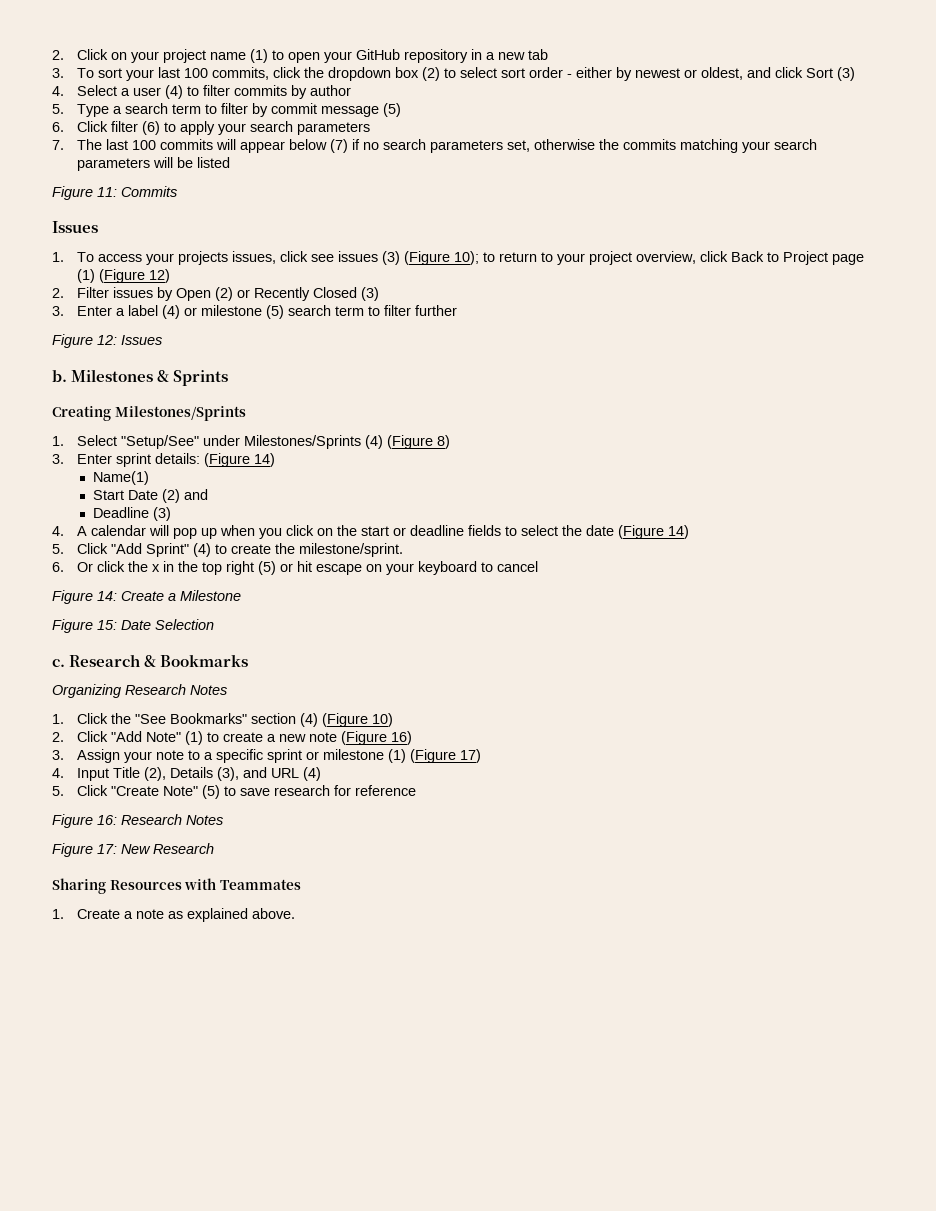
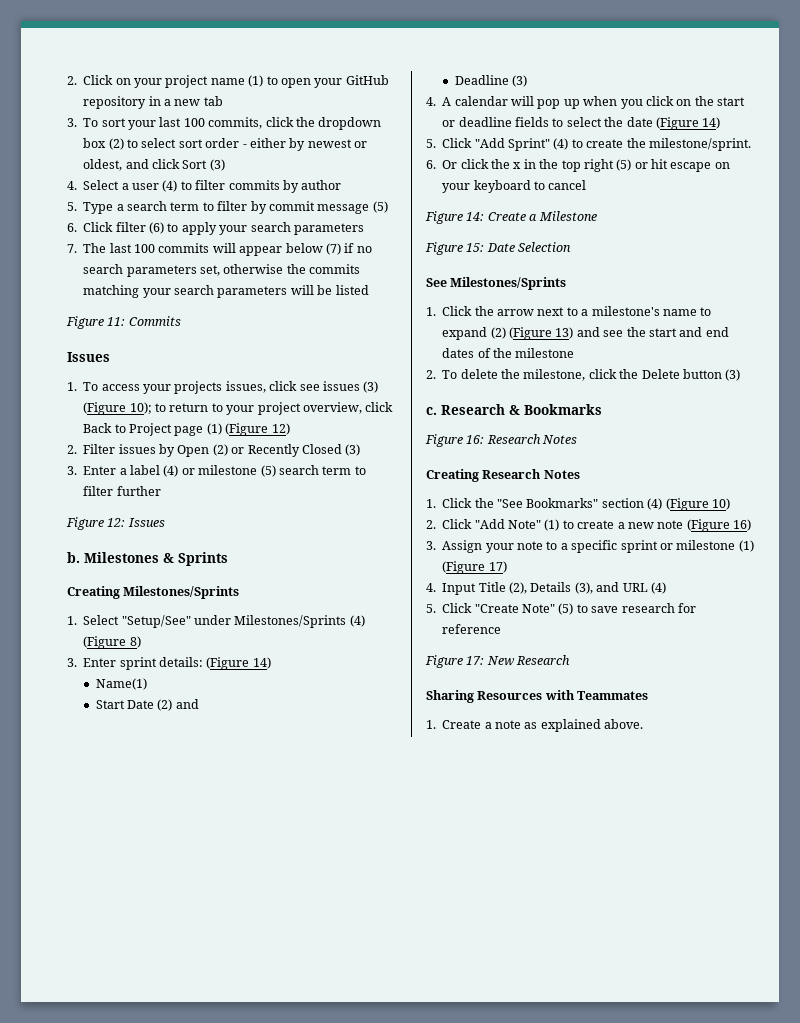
+ See Milestones/Sprints
+ 1. Click the arrow next to a milestone's name to expand (2) (Figure 13) and see the start and end dates of the milestone
+ 2. To delete the milestone, click the Delete button (3)
- Organizing Research Notes
+ Figure 16: Research Notes
+ Creating Research Notes
- Figure 16: Research Notes

